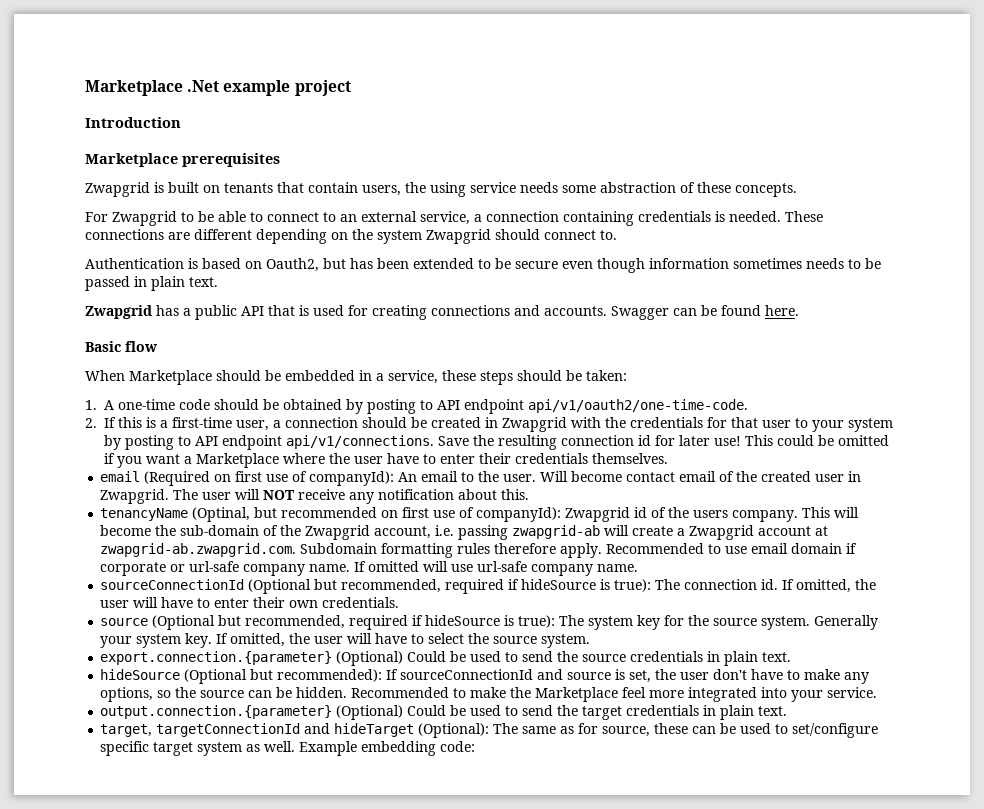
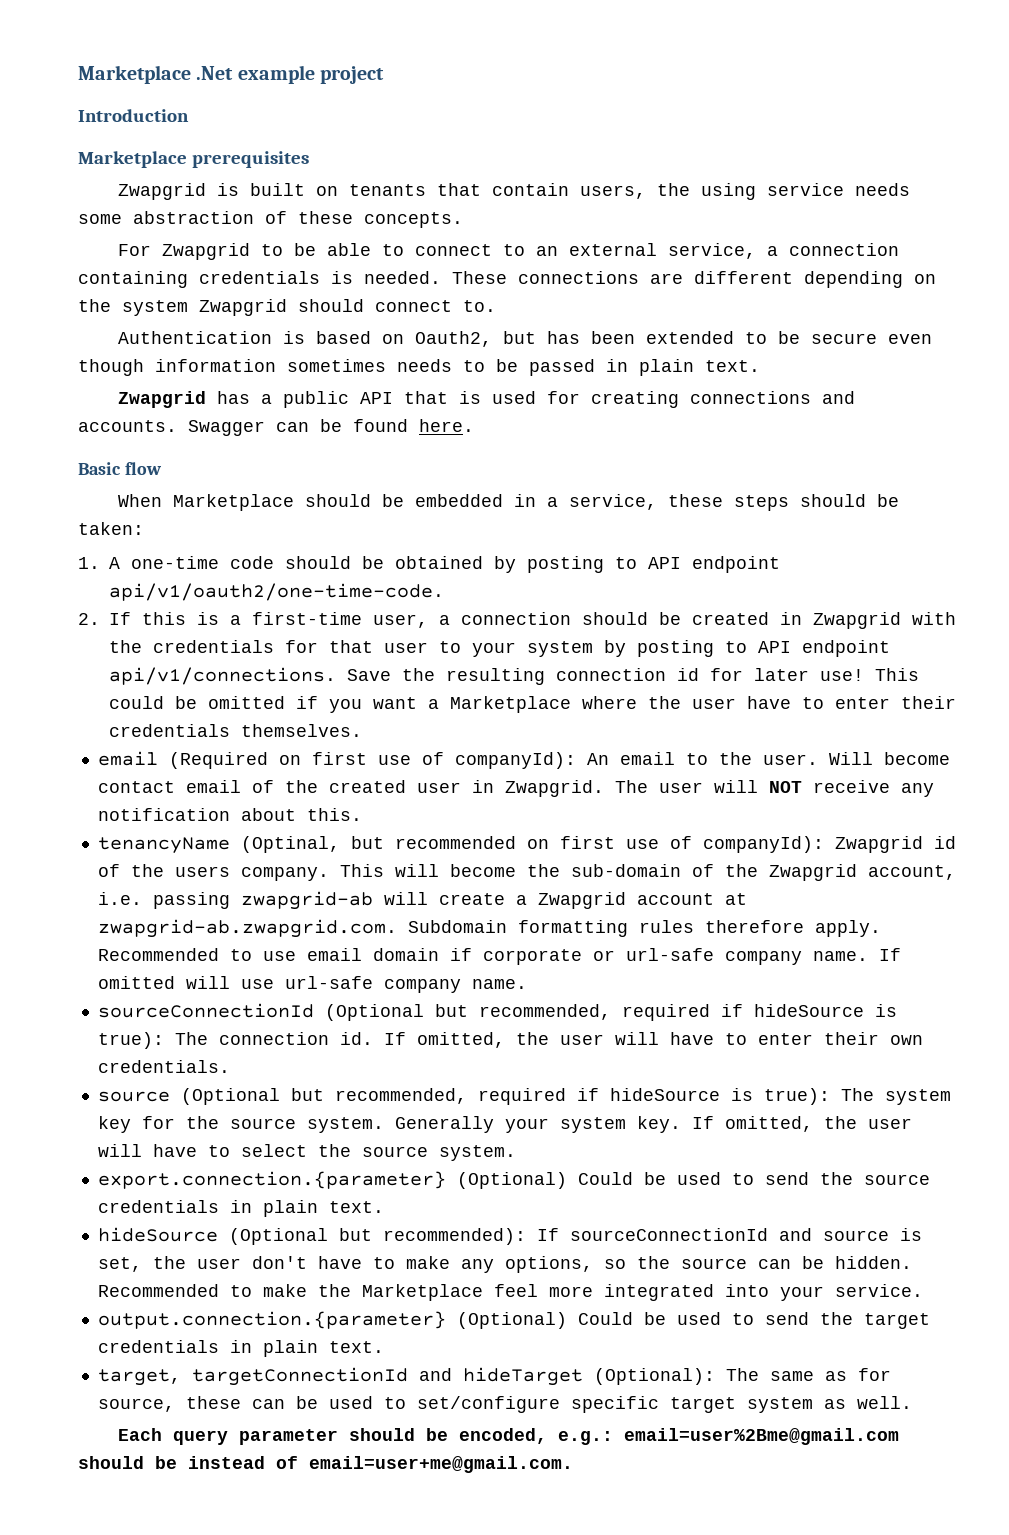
- target, targetConnectionId and hideTarget (Optional): The same as for source, these can be used to set/configure specific target system as well. Example embedding code:
+ target, targetConnectionId and hideTarget (Optional): The same as for source, these can be used to set/configure specific target system as well.
+ Each query parameter should be encoded, e.g.: email=user%2Bme@gmail.com should be instead of email=user+me@gmail.com.

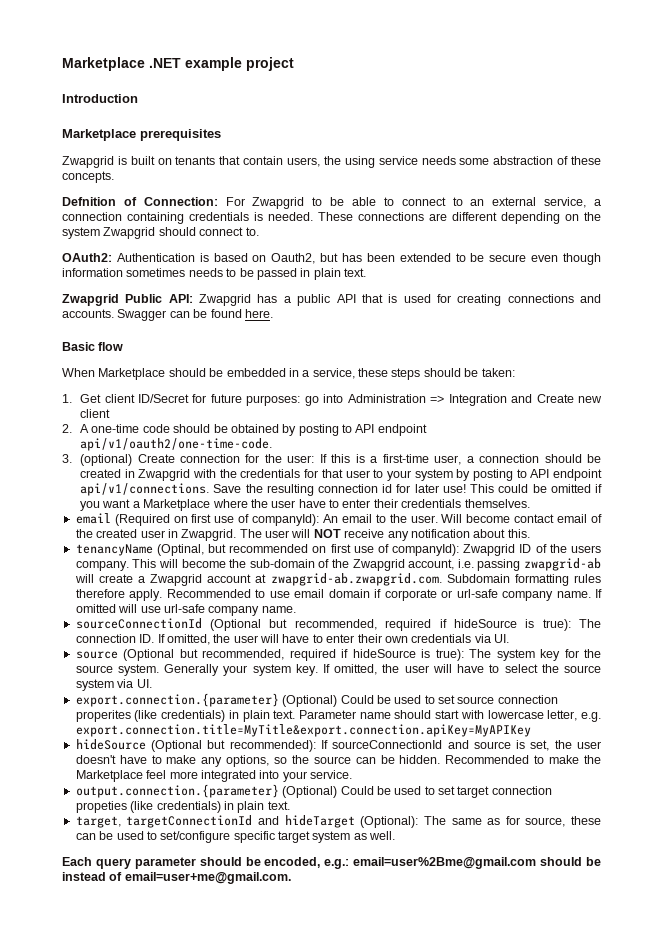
- Marketplace .Net example project
+ Marketplace .NET example project
- For Zwapgrid to be able to connect to an external service, a connection containing credentials is needed.
+ Defnition of Connection: For Zwapgrid to be able to connect to an external service, a connection containing credentials is needed.
- Authentication is based on Oauth2, but has been extended to be secure even though information sometimes needs to be passed in plain text.
+ OAuth2: Authentication is based on Oauth2, but has been extended to be secure even though information sometimes needs to be passed in plain text.
- Zwapgrid has a public API that is used for creating connections and accounts.
+ Zwapgrid Public API: Zwapgrid has a public API that is used for creating connections and accounts.
- 1. A one-time code should be obtained by posting to API endpoint api/v1/oauth2/one-time-code.
+ 1. Get client ID/Secret for future purposes: go into Administration => Integration and Create new client
+ 2. A one-time code should be obtained by posting to API endpoint api/v1/oauth2/one-time-code.
- 2. If this is a first-time user, a connection should be created in Zwapgrid with the credentials for that user to your system by posting to API endpoint api/v1/connections.
+ 3. (optional) Create connection for the user: If this is a first-time user, a connection should be created in Zwapgrid with the credentials for that user to your system by posting to API endpoint api/v1/connections.
- tenancyName (Optinal, but recommended on first use of companyId): Zwapgrid id of the users company.
+ tenancyName (Optinal, but recommended on first use of companyId): Zwapgrid ID of the users company.
- sourceConnectionId (Optional but recommended, required if hideSource is true): The connection id. If omitted, the user will have to enter their own credentials.
+ sourceConnectionId (Optional but recommended, required if hideSource is true): The connection ID. If omitted, the user will have to enter their own credentials via UI.
- If omitted, the user will have to select the source system.
+ If omitted, the user will have to select the source system via UI.
- export.connection.{parameter} (Optional) Could be used to send the source credentials in plain text.
+ export.connection.{parameter} (Optional) Could be used to set source connection properites (like credentials) in plain text. Parameter name should start with lowercase letter, e.g. export.connection.title=MyTitle&export.connection.apiKey=MyAPIKey
- hideSource (Optional but recommended): If sourceConnectionId and source is set, the user don't have to make any options, so the source can be hidden.
+ hideSource (Optional but recommended): If sourceConnectionId and source is set, the user doesn't have to make any options, so the source can be hidden.
- output.connection.{parameter} (Optional) Could be used to send the target credentials in plain text.
+ output.connection.{parameter} (Optional) Could be used to set target connection propeties (like credentials) in plain text.

